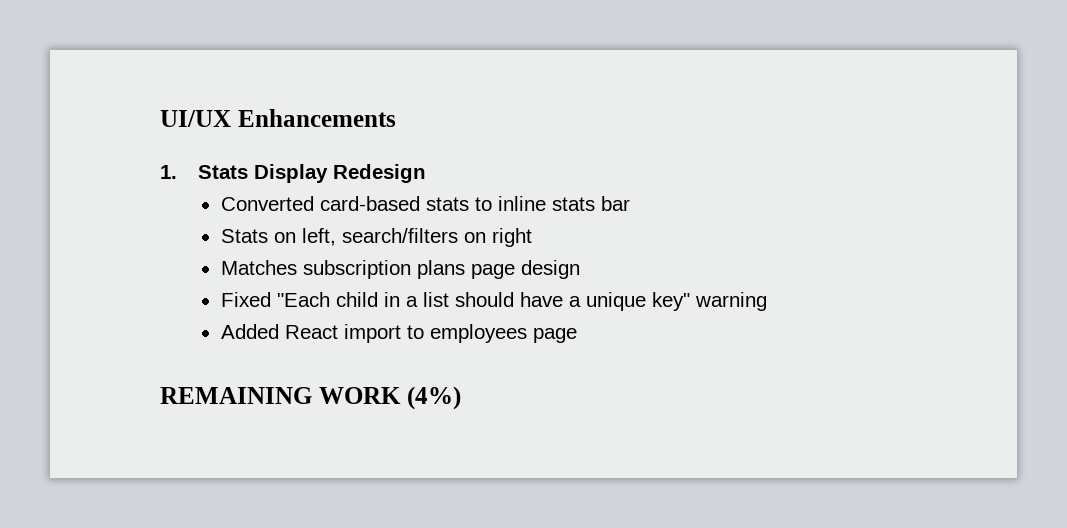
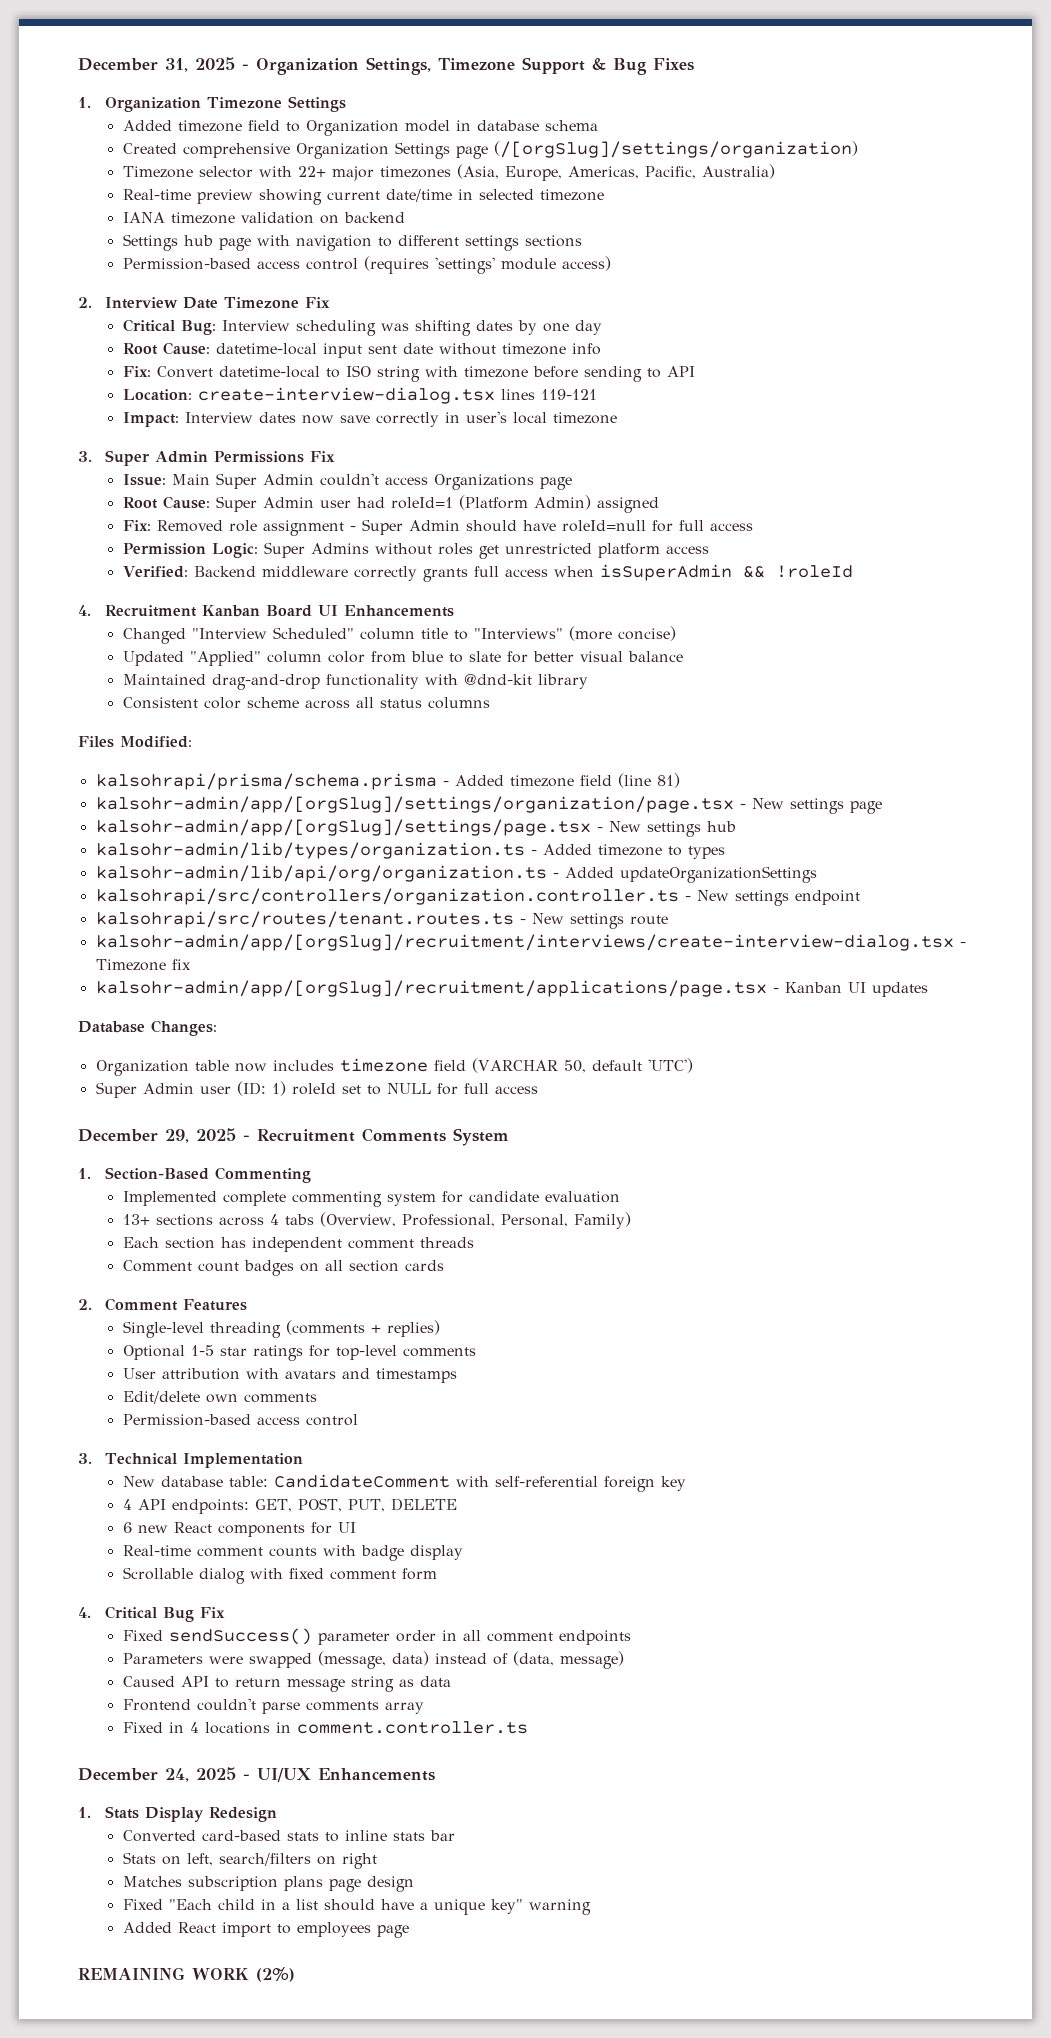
- UI/UX Enhancements
+ December 31, 2025 - Organization Settings, Timezone Support & Bug Fixes
+ 1. Organization Timezone Settings
+ Added timezone field to Organization model in database schema
+ Created comprehensive Organization Settings page (/[orgSlug]/settings/organization)
+ Timezone selector with 22+ major timezones (Asia, Europe, Americas, Pacific, Australia)
+ Real-time preview showing current date/time in selected timezone
+ IANA timezone validation on backend
+ Settings hub page with navigation to different settings sections
+ Permission-based access control (requires 'settings' module access)
+ 2. Interview Date Timezone Fix
+ Critical Bug: Interview scheduling was shifting dates by one day
+ Root Cause: datetime-local input sent date without timezone info
+ Fix: Convert datetime-local to ISO string with timezone before sending to API
+ Location: create-interview-dialog.tsx lines 119-121
+ Impact: Interview dates now save correctly in user's local timezone
+ 3. Super Admin Permissions Fix
+ Issue: Main Super Admin couldn't access Organizations page
+ Root Cause: Super Admin user had roleId=1 (Platform Admin) assigned
+ Fix: Removed role assignment - Super Admin should have roleId=null for full access
+ Permission Logic: Super Admins without roles get unrestricted platform access
+ Verified: Backend middleware correctly grants full access when isSuperAdmin && !roleId
+ 4. Recruitment Kanban Board UI Enhancements
+ Changed "Interview Scheduled" column title to "Interviews" (more concise)
+ Updated "Applied" column color from blue to slate for better visual balance
+ Maintained drag-and-drop functionality with @dnd-kit library
+ Consistent color scheme across all status columns
+ Files Modified:
+ kalsohrapi/prisma/schema.prisma - Added timezone field (line 81)
+ kalsohr-admin/app/[orgSlug]/settings/organization/page.tsx - New settings page
+ kalsohr-admin/app/[orgSlug]/settings/page.tsx - New settings hub
+ kalsohr-admin/lib/types/organization.ts - Added timezone to types
+ kalsohr-admin/lib/api/org/organization.ts - Added updateOrganizationSettings
+ kalsohrapi/src/controllers/organization.controller.ts - New settings endpoint
+ kalsohrapi/src/routes/tenant.routes.ts - New settings route
+ kalsohr-admin/app/[orgSlug]/recruitment/interviews/create-interview-dialog.tsx - Timezone fix
+ kalsohr-admin/app/[orgSlug]/recruitment/applications/page.tsx - Kanban UI updates
+ Database Changes:
+ Organization table now includes timezone field (VARCHAR 50, default 'UTC')
+ Super Admin user (ID: 1) roleId set to NULL for full access
+ December 29, 2025 - Recruitment Comments System
+ 1. Section-Based Commenting
+ Implemented complete commenting system for candidate evaluation
+ 13+ sections across 4 tabs (Overview, Professional, Personal, Family)
+ Each section has independent comment threads
+ Comment count badges on all section cards
+ 2. Comment Features
+ Single-level threading (comments + replies)
+ Optional 1-5 star ratings for top-level comments
+ User attribution with avatars and timestamps
+ Edit/delete own comments
+ Permission-based access control
+ 3. Technical Implementation
+ New database table: CandidateComment with self-referential foreign key
+ 4 API endpoints: GET, POST, PUT, DELETE
+ 6 new React components for UI
+ Real-time comment counts with badge display
+ Scrollable dialog with fixed comment form
+ 4. Critical Bug Fix
+ Fixed sendSuccess() parameter order in all comment endpoints
+ Parameters were swapped (message, data) instead of (data, message)
+ Caused API to return message string as data
+ Frontend couldn't parse comments array
+ Fixed in 4 locations in comment.controller.ts
+ December 24, 2025 - UI/UX Enhancements
- REMAINING WORK (4%)
+ REMAINING WORK (2%)

